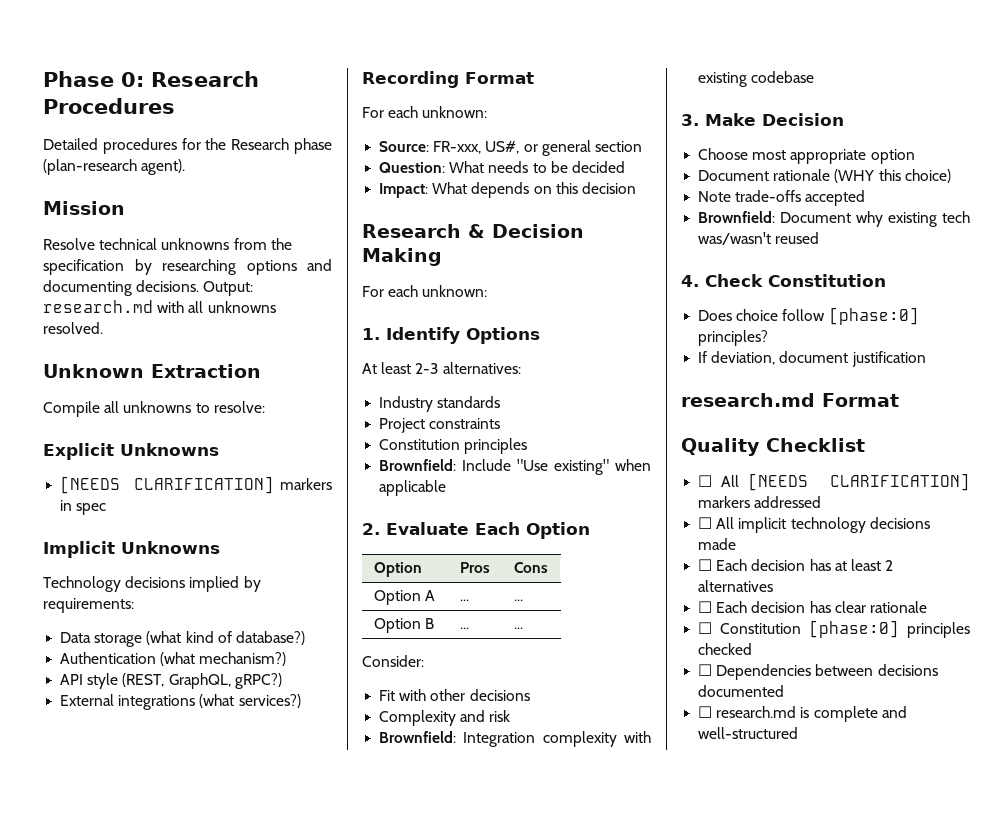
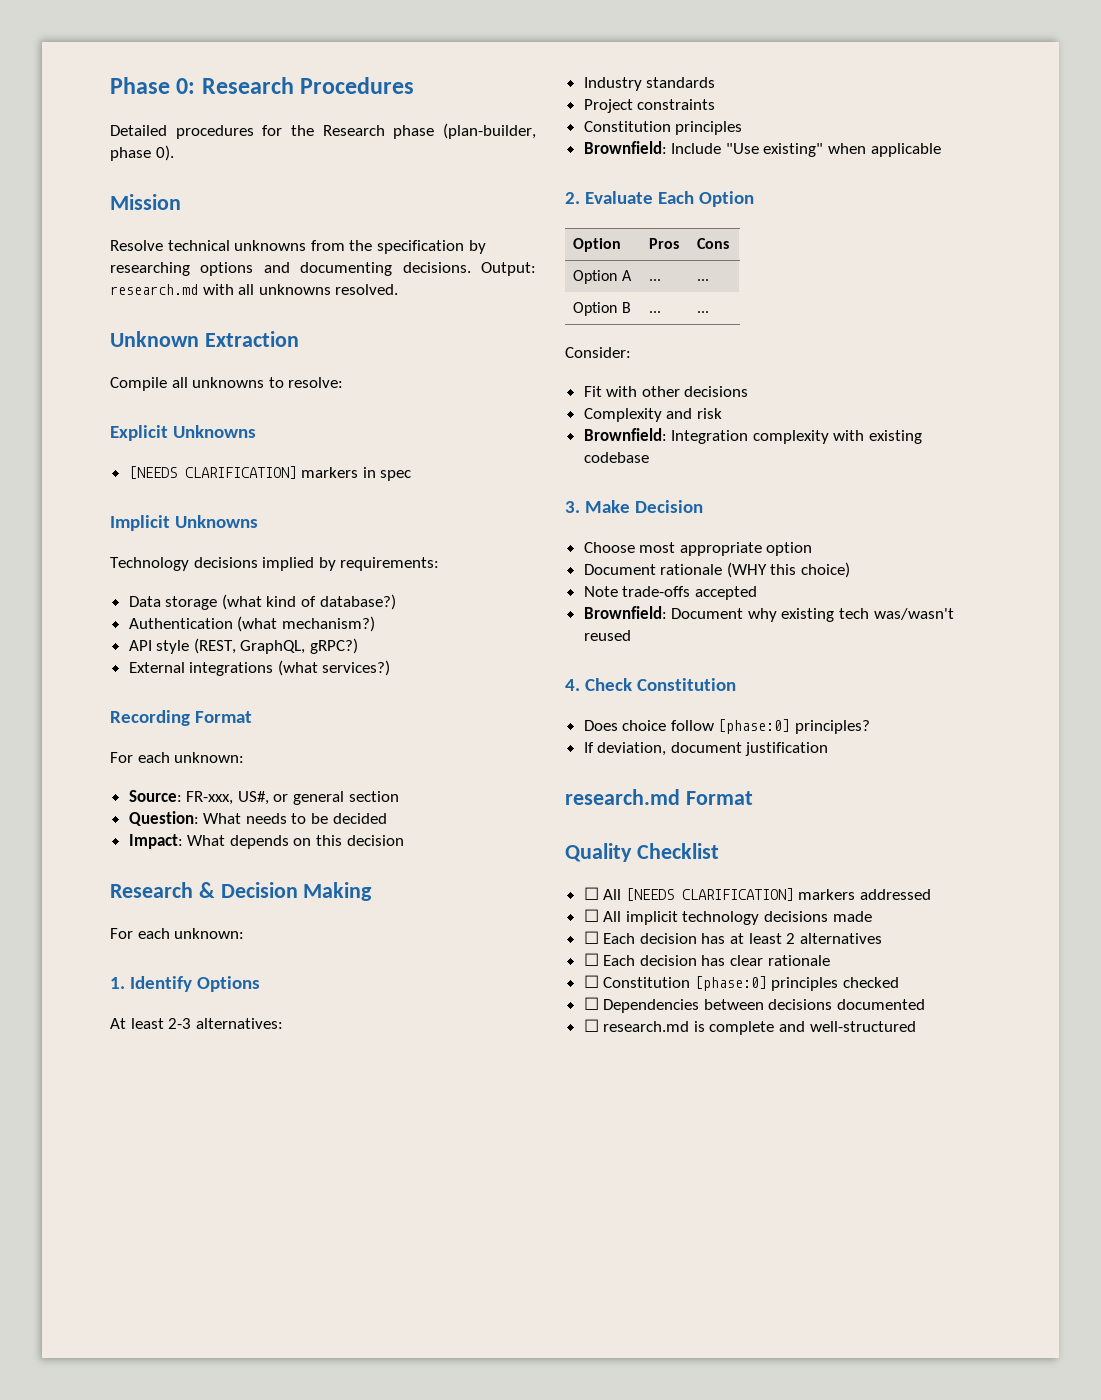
- Detailed procedures for the Research phase (plan-research agent).
+ Detailed procedures for the Research phase (plan-builder, phase 0).

